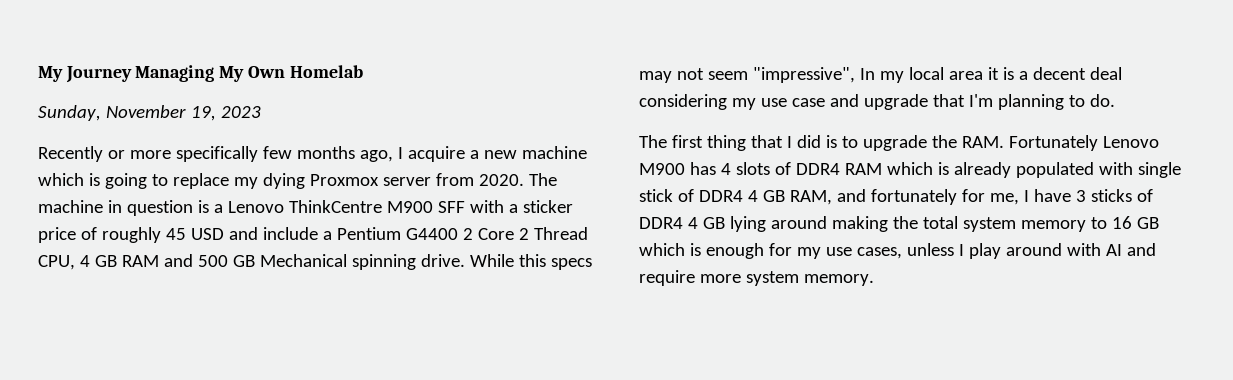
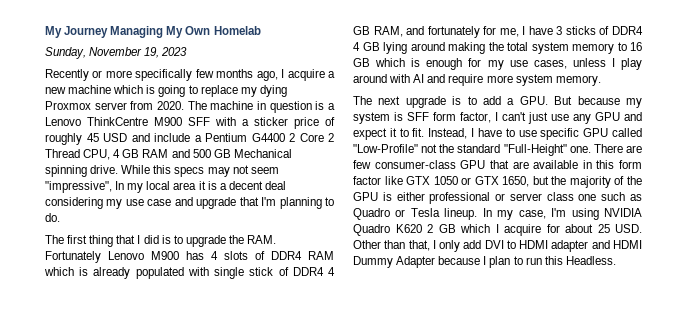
+ The next upgrade is to add a GPU. But because my system is SFF form factor, I can't just use any GPU and expect it to fit. Instead, I have to use specific GPU called "Low-Profile" not the standard "Full-Height" one. There are few consumer-class GPU that are available in this form factor like GTX 1050 or GTX 1650, but the majority of the GPU is either professional or server class one such as Quadro or Tesla lineup. In my case, I'm using NVIDIA Quadro K620 2 GB which I acquire for about 25 USD. Other than that, I only add DVI to HDMI adapter and HDMI Dummy Adapter because I plan to run this Headless.

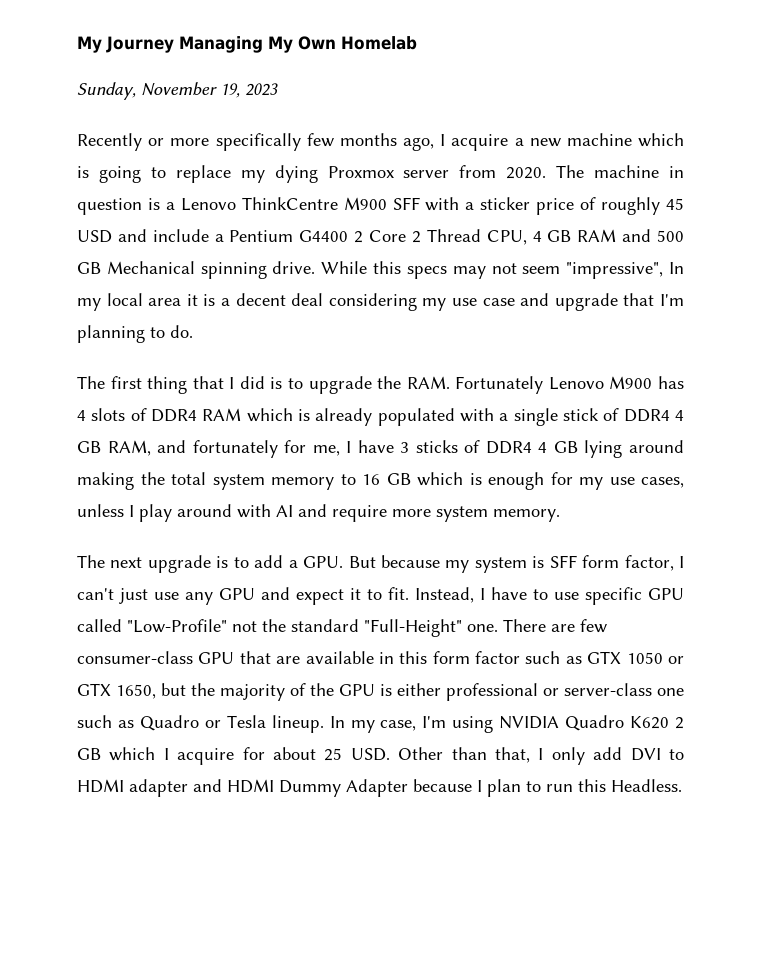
- The first thing that I did is to upgrade the RAM. Fortunately Lenovo M900 has 4 slots of DDR4 RAM which is already populated with single stick of DDR4 4 GB RAM, and fortunately for me, I have 3 sticks of DDR4 4 GB lying around making the total system memory to 16 GB which is enough for my use cases, unless I play around with AI and require more system memory.
+ The first thing that I did is to upgrade the RAM. Fortunately Lenovo M900 has 4 slots of DDR4 RAM which is already populated with a single stick of DDR4 4 GB RAM, and fortunately for me, I have 3 sticks of DDR4 4 GB lying around making the total system memory to 16 GB which is enough for my use cases, unless I play around with AI and require more system memory.
- There are few consumer-class GPU that are available in this form factor like GTX 1050 or GTX 1650, but the majority of the GPU is either professional or server class one such as Quadro or Tesla lineup.
+ There are few consumer-class GPU that are available in this form factor such as GTX 1050 or GTX 1650, but the majority of the GPU is either professional or server-class one such as Quadro or Tesla lineup.

